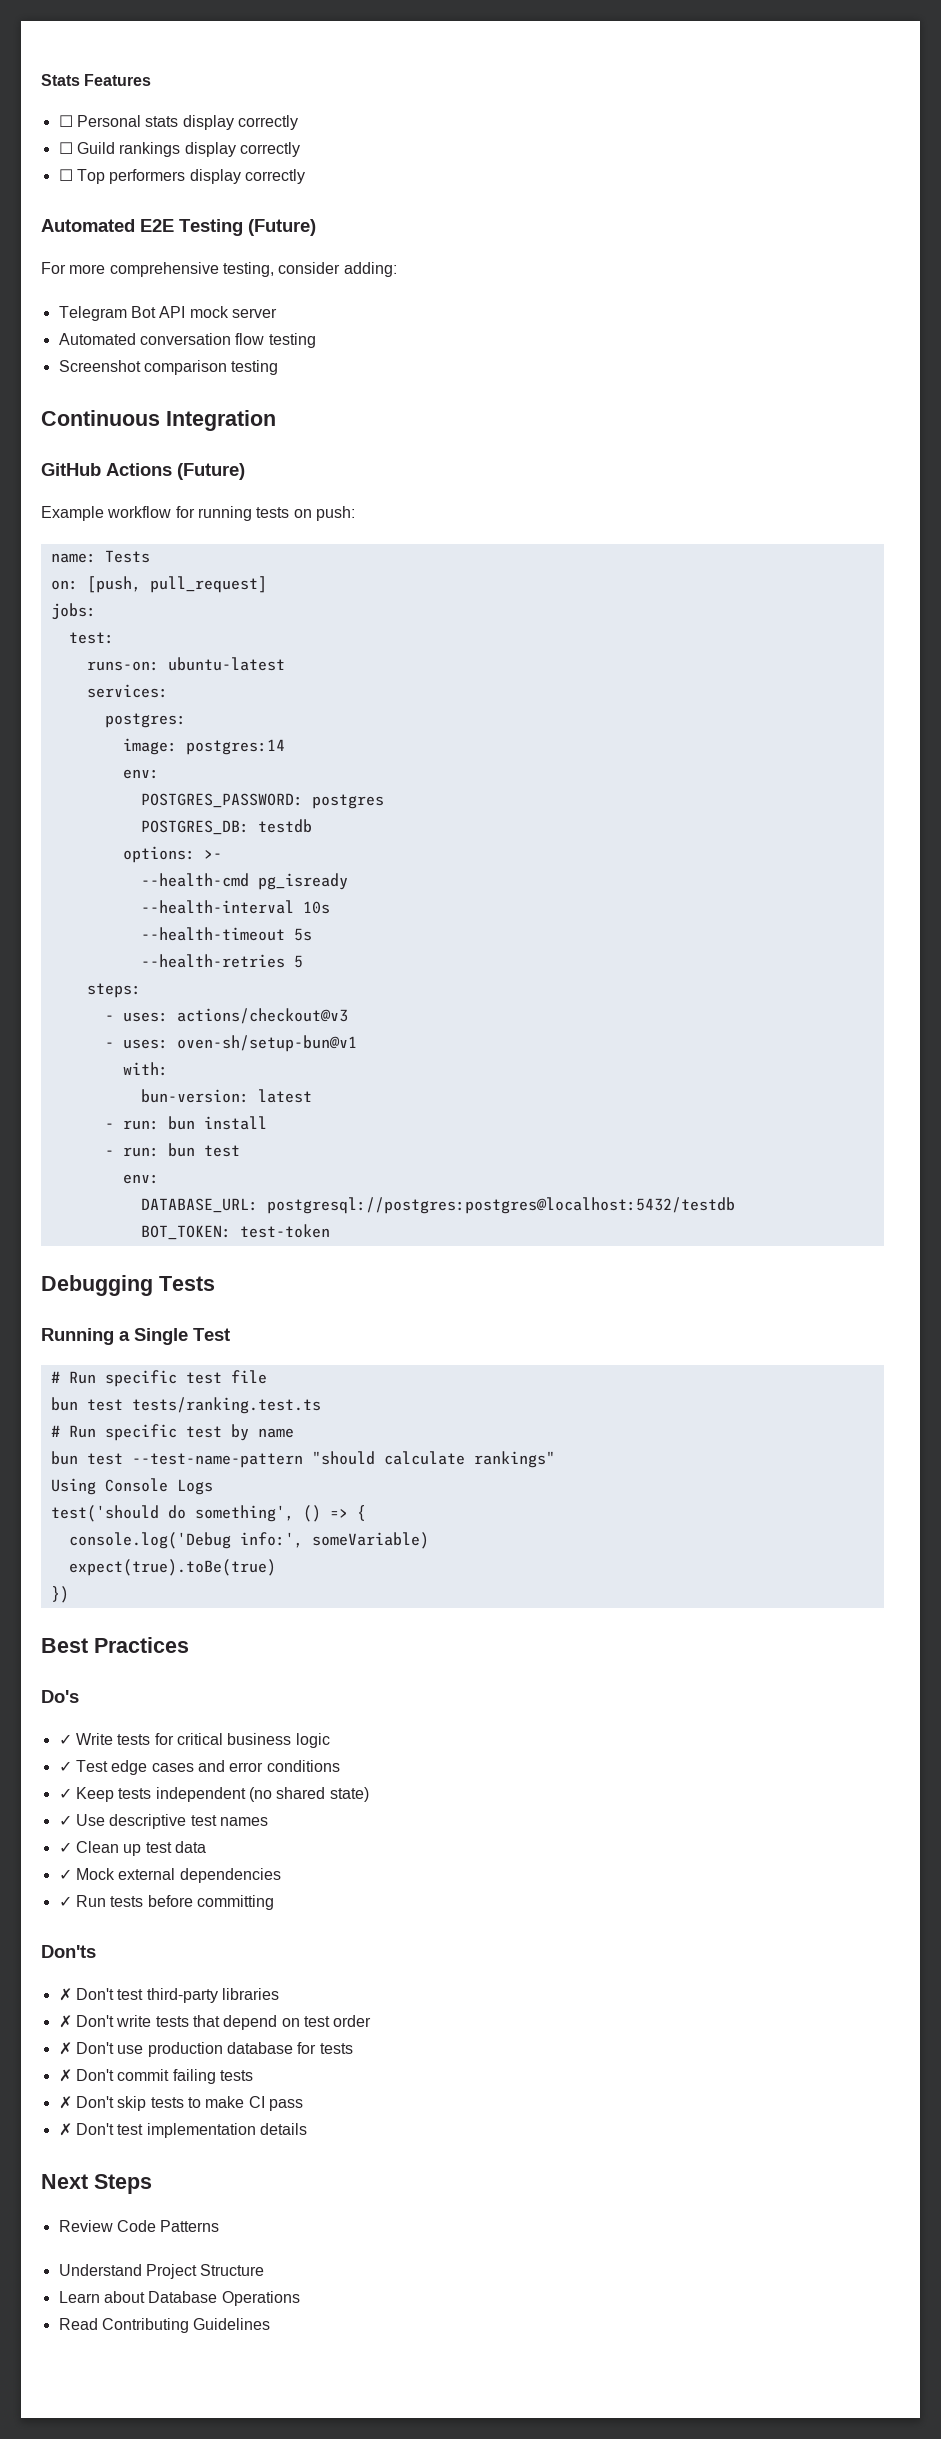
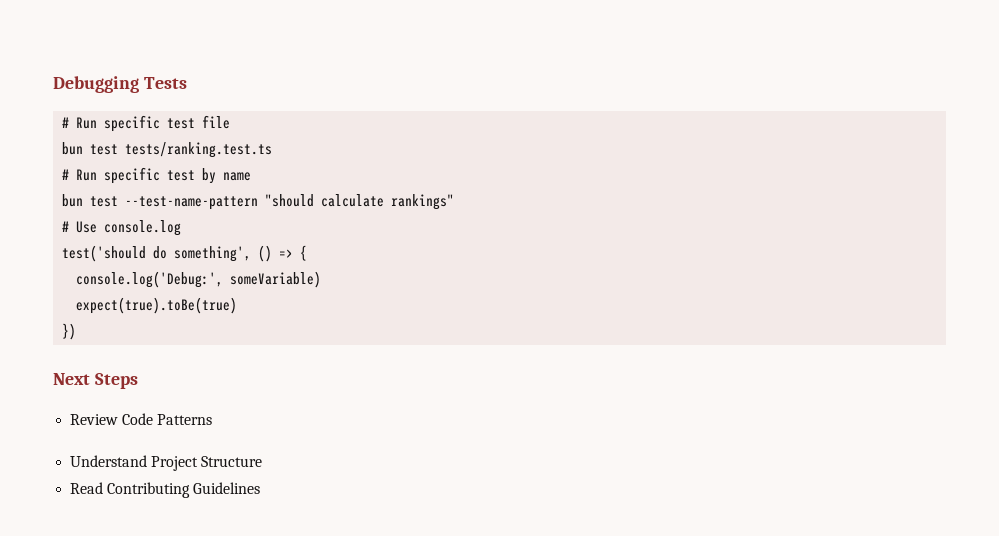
- Stats Features
- ☐ Personal stats display correctly
- ☐ Guild rankings display correctly
- ☐ Top performers display correctly
- Automated E2E Testing (Future)
- For more comprehensive testing, consider adding:
- Telegram Bot API mock server
- Automated conversation flow testing
- Screenshot comparison testing
- Continuous Integration
- GitHub Actions (Future)
- Example workflow for running tests on push:
- name: Tests
- on: [push, pull_request]
- jobs:
- test:
- runs-on: ubuntu-latest
- services:
- postgres:
- image: postgres:14
- env:
- POSTGRES_PASSWORD: postgres
- POSTGRES_DB: testdb
- options: >-
- --health-cmd pg_isready
- --health-interval 10s
- --health-timeout 5s
- --health-retries 5
- steps:
- - uses: actions/checkout@v3
- - uses: oven-sh/setup-bun@v1
- with:
- bun-version: latest
- - run: bun install
- - run: bun test
- env:
- DATABASE_URL: postgresql://postgres:postgres@localhost:5432/testdb
- BOT_TOKEN: test-token
  Debugging Tests
- Running a Single Test
- Using Console Logs
+ # Use console.log
- console.log('Debug info:', someVariable)
+ console.log('Debug:', someVariable)
- Best Practices
- Do's
- ✓ Write tests for critical business logic
- ✓ Test edge cases and error conditions
- ✓ Keep tests independent (no shared state)
- ✓ Use descriptive test names
- ✓ Clean up test data
- ✓ Mock external dependencies
- ✓ Run tests before committing
- Don'ts
- ✗ Don't test third-party libraries
- ✗ Don't write tests that depend on test order
- ✗ Don't use production database for tests
- ✗ Don't commit failing tests
- ✗ Don't skip tests to make CI pass
- ✗ Don't test implementation details
- Learn about Database Operations

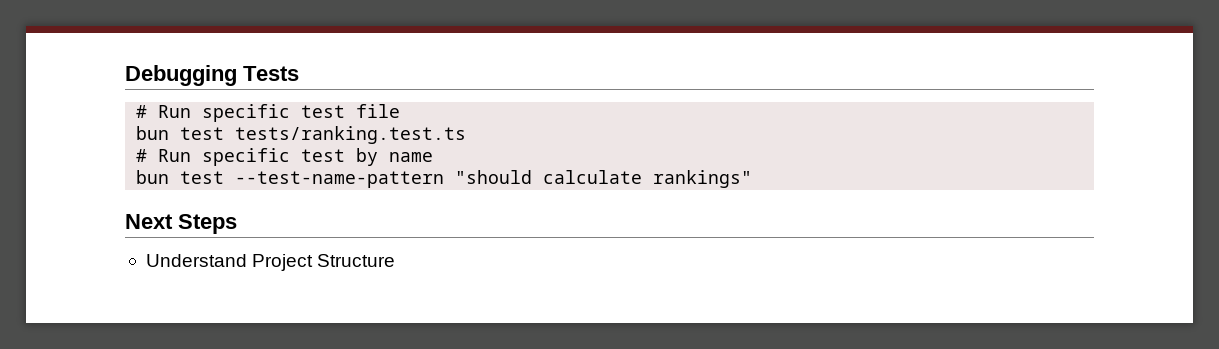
- # Use console.log
- test('should do something', () => {
- console.log('Debug:', someVariable)
- expect(true).toBe(true)
- })
- Review Code Patterns
- Read Contributing Guidelines

